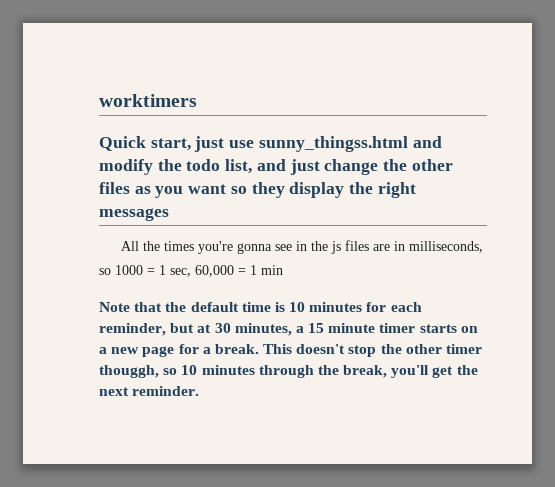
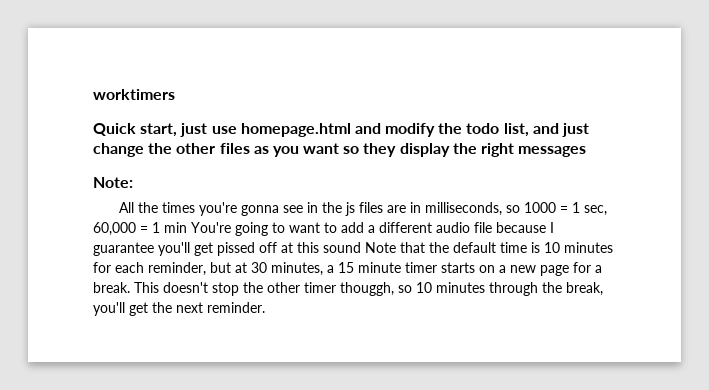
- Quick start, just use sunny_thingss.html and modify the todo list, and just change the other files as you want so they display the right messages
+ Quick start, just use homepage.html and modify the todo list, and just change the other files as you want so they display the right messages
+ Note:
- All the times you're gonna see in the js files are in milliseconds, so 1000 = 1 sec, 60,000 = 1 min
- Note that the default time is 10 minutes for each reminder, but at 30 minutes, a 15 minute timer starts on a new page for a break.
+ All the times you're gonna see in the js files are in milliseconds, so 1000 = 1 sec, 60,000 = 1 min You're going to want to add a different audio file because I guarantee you'll get pissed off at this sound Note that the default time is 10 minutes for each reminder, but at 30 minutes, a 15 minute timer starts on a new page for a break.

